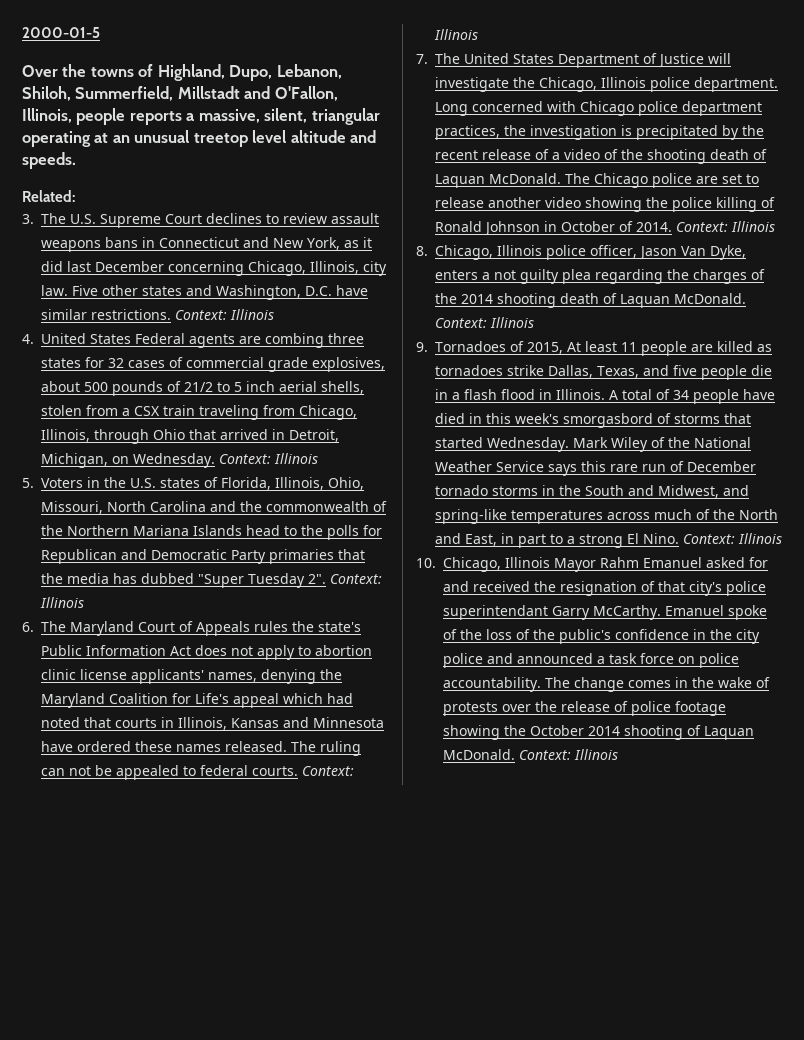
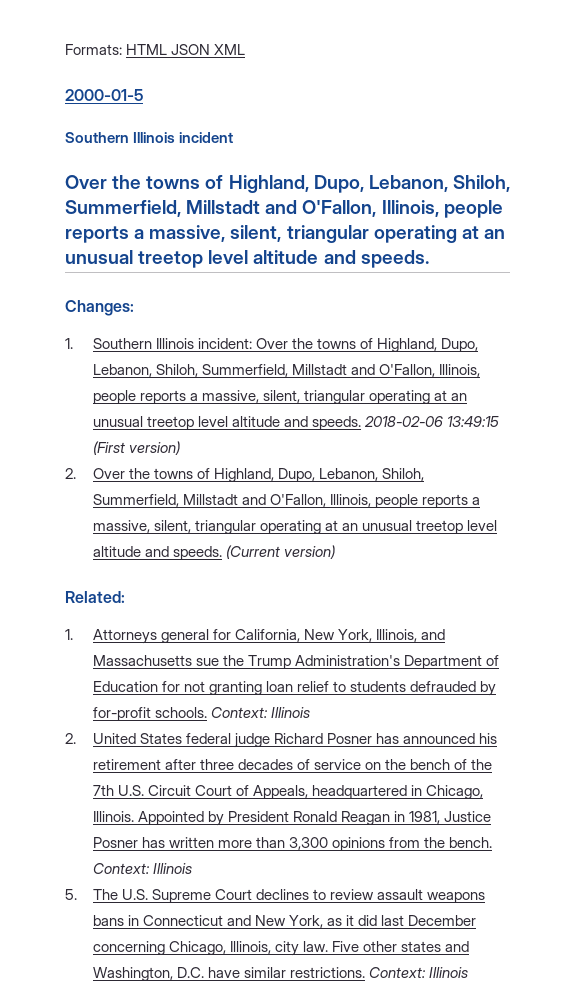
+ Formats: HTML JSON XML
  2000-01-5
+ Southern Illinois incident
+ Changes:
+ 1. Southern Illinois incident: Over the towns of Highland, Dupo, Lebanon, Shiloh, Summerfield, Millstadt and O'Fallon, Illinois, people reports a massive, silent, triangular operating at an unusual treetop level altitude and speeds. 2018-02-06 13:49:15 (First version)
+ 2. Over the towns of Highland, Dupo, Lebanon, Shiloh, Summerfield, Millstadt and O'Fallon, Illinois, people reports a massive, silent, triangular operating at an unusual treetop level altitude and speeds. (Current version)
  Related:
- 3. The U.S. Supreme Court declines to review assault weapons bans in Connecticut and New York, as it did last December concerning Chicago, Illinois, city law.
+ 1. Attorneys general for California, New York, Illinois, and Massachusetts sue the Trump Administration's Department of Education for not granting loan relief to students defrauded by for-profit schools. Context: Illinois
+ 2. United States federal judge Richard Posner has announced his retirement after three decades of service on the bench of the 7th U.S. Circuit Court of Appeals, headquartered in Chicago, Illinois. Appointed by President Ronald Reagan in 1981, Justice Posner has written more than 3,300 opinions from the bench. Context: Illinois
+ 5. The U.S. Supreme Court declines to review assault weapons bans in Connecticut and New York, as it did last December concerning Chicago, Illinois, city law.
- 4. United States Federal agents are combing three states for 32 cases of commercial grade explosives, about 500 pounds of 21/2 to 5 inch aerial shells, stolen from a CSX train traveling from Chicago, Illinois, through Ohio that arrived in Detroit, Michigan, on Wednesday. Context: Illinois
- 5. Voters in the U.S. states of Florida, Illinois, Ohio, Missouri, North Carolina and the commonwealth of the Northern Mariana Islands head to the polls for Republican and Democratic Party primaries that the media has dubbed "Super Tuesday 2". Context: Illinois
- 6. The Maryland Court of Appeals rules the state's Public Information Act does not apply to abortion clinic license applicants' names, denying the Maryland Coalition for Life's appeal which had noted that courts in Illinois, Kansas and Minnesota have ordered these names released. The ruling can not be appealed to federal courts. Context: Illinois
- 7. The United States Department of Justice will investigate the Chicago, Illinois police department. Long concerned with Chicago police department practices, the investigation is precipitated by the recent release of a video of the shooting death of Laquan McDonald. The Chicago police are set to release another video showing the police killing of Ronald Johnson in October of 2014. Context: Illinois
- 8. Chicago, Illinois police officer, Jason Van Dyke, enters a not guilty plea regarding the charges of the 2014 shooting death of Laquan McDonald. Context: Illinois
- 9. Tornadoes of 2015, At least 11 people are killed as tornadoes strike Dallas, Texas, and five people die in a flash flood in Illinois. A total of 34 people have died in this week's smorgasbord of storms that started Wednesday. Mark Wiley of the National Weather Service says this rare run of December tornado storms in the South and Midwest, and spring-like temperatures across much of the North and East, in part to a strong El Nino. Context: Illinois
- 10. Chicago, Illinois Mayor Rahm Emanuel asked for and received the resignation of that city's police superintendant Garry McCarthy. Emanuel spoke of the loss of the public's confidence in the city police and announced a task force on police accountability. The change comes in the wake of protests over the release of police footage showing the October 2014 shooting of Laquan McDonald. Context: Illinois

